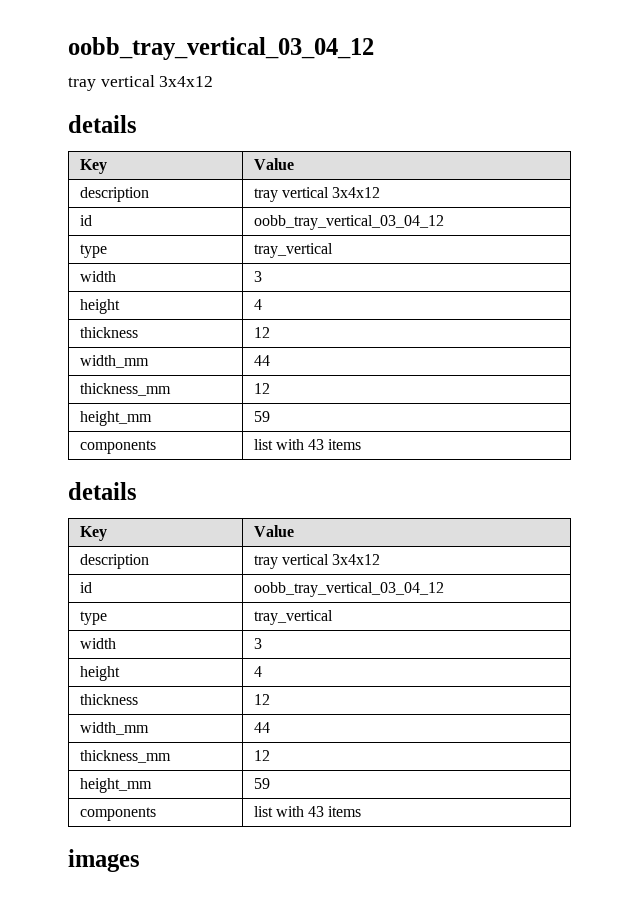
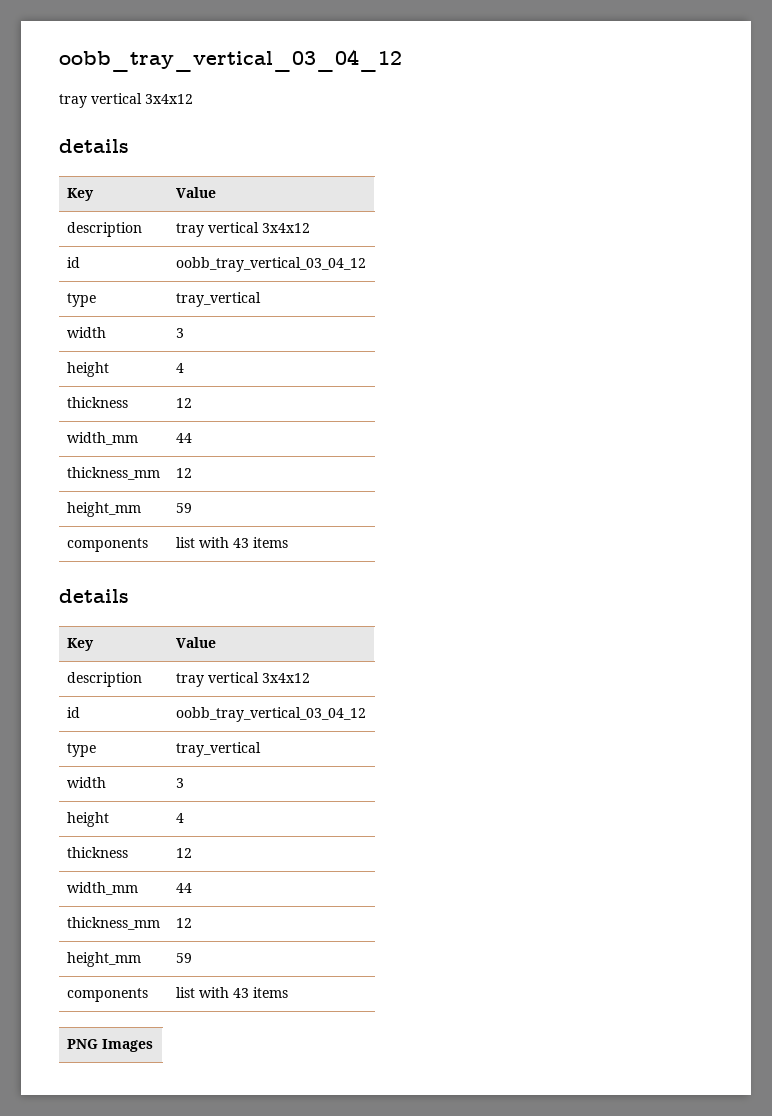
- images
+ PNG Images

